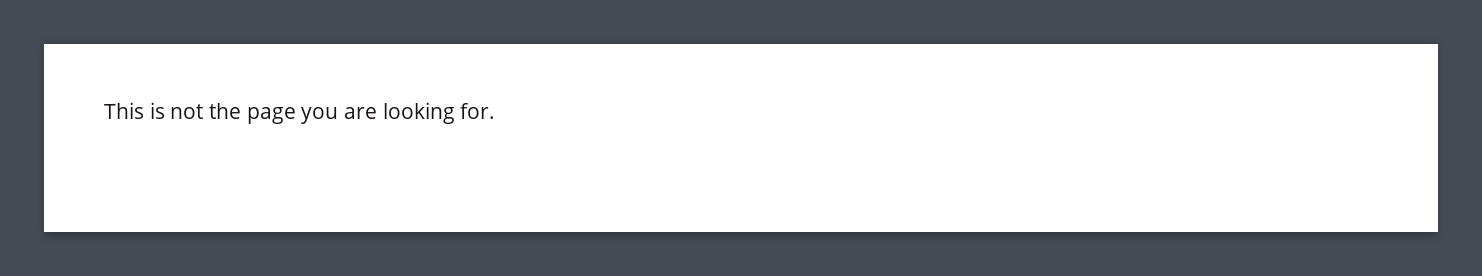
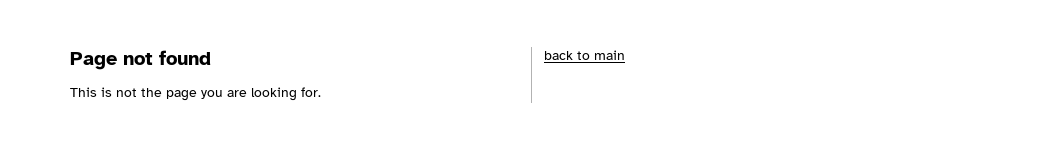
+ Page not found
+ back to main

